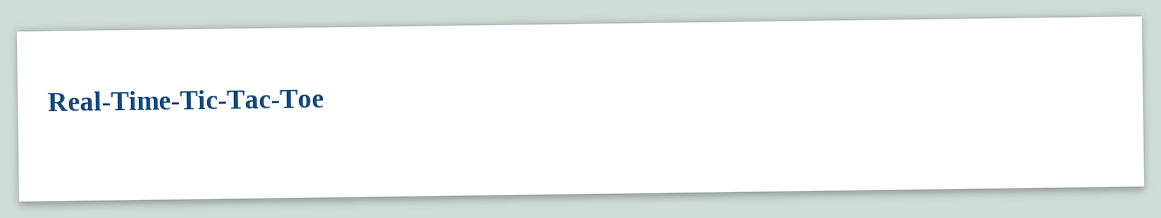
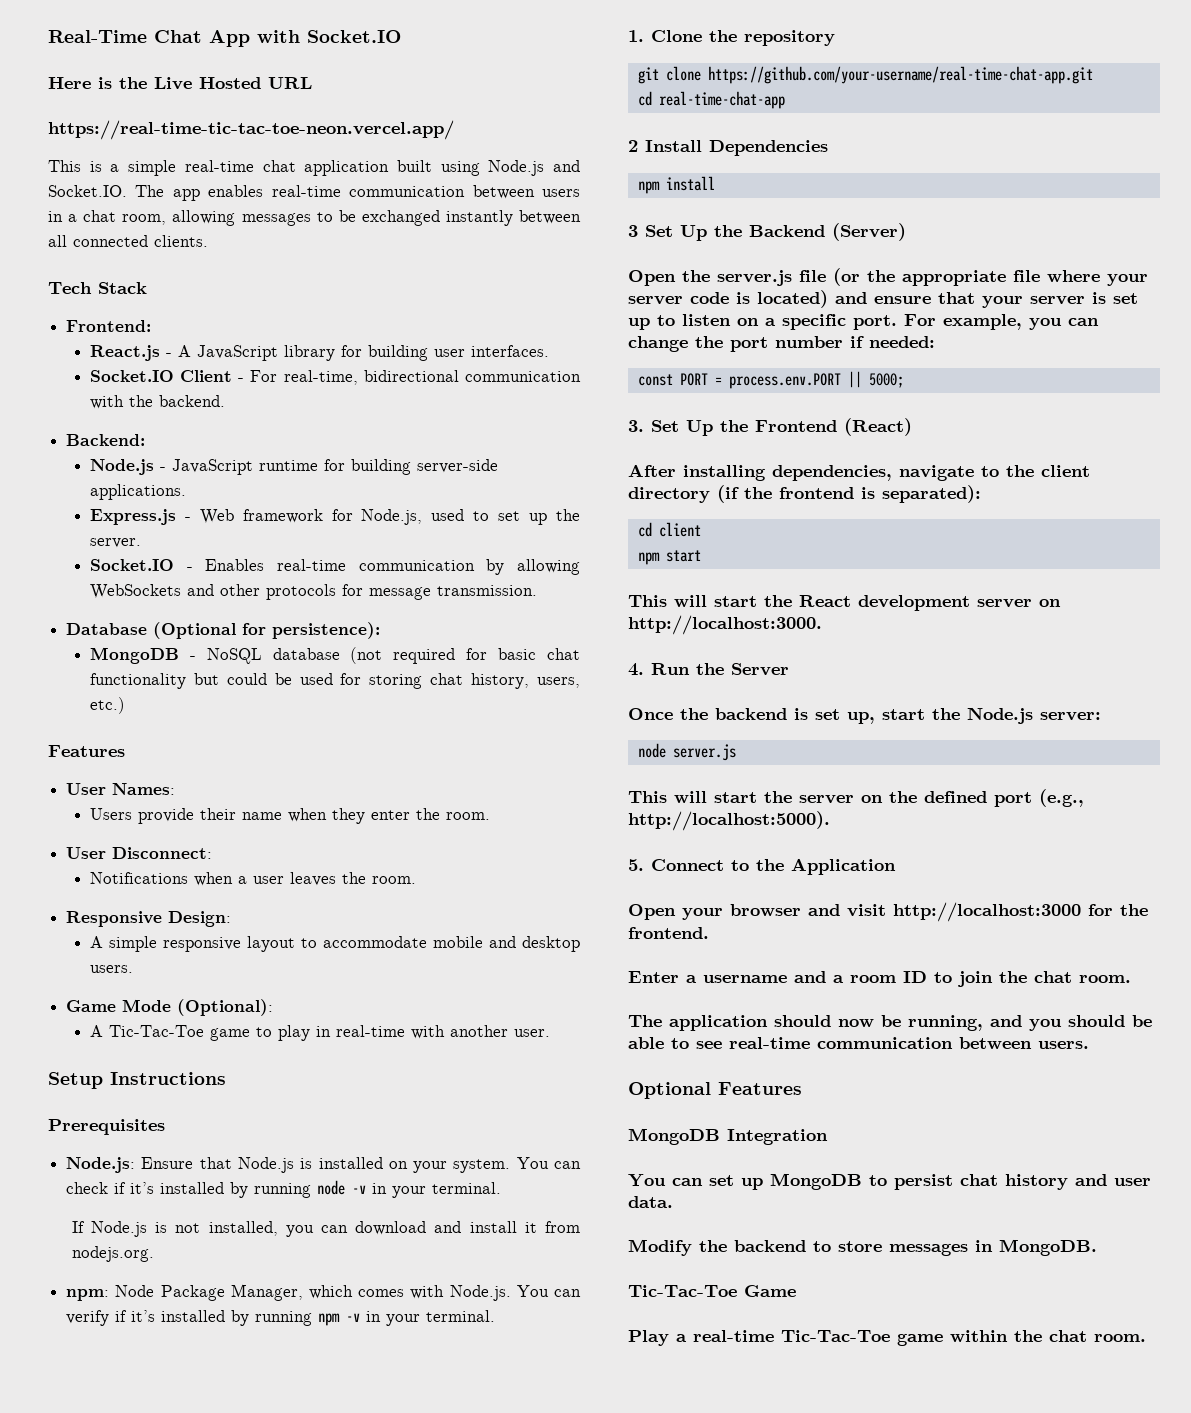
- Real-Time-Tic-Tac-Toe
+ Real-Time Chat App with Socket.IO
+ Here is the Live Hosted URL
+ https://real-time-tic-tac-toe-neon.vercel.app/
+ This is a simple real-time chat application built using Node.js and Socket.IO. The app enables real-time communication between users in a chat room, allowing messages to be exchanged instantly between all connected clients.
+ Tech Stack
+ Frontend:
+ React.js - A JavaScript library for building user interfaces.
+ Socket.IO Client - For real-time, bidirectional communication with the backend.
+ Backend:
+ Node.js - JavaScript runtime for building server-side applications.
+ Express.js - Web framework for Node.js, used to set up the server.
+ Socket.IO - Enables real-time communication by allowing WebSockets and other protocols for message transmission.
+ Database (Optional for persistence):
+ MongoDB - NoSQL database (not required for basic chat functionality but could be used for storing chat history, users, etc.)
+ Features
+ User Names:
+ Users provide their name when they enter the room.
+ User Disconnect:
+ Notifications when a user leaves the room.
+ Responsive Design:
+ A simple responsive layout to accommodate mobile and desktop users.
+ Game Mode (Optional):
+ A Tic-Tac-Toe game to play in real-time with another user.
+ Setup Instructions
+ Prerequisites
+ Node.js: Ensure that Node.js is installed on your system. You can check if it’s installed by running node -v in your terminal.
+ If Node.js is not installed, you can download and install it from nodejs.org.
+ npm: Node Package Manager, which comes with Node.js. You can verify if it’s installed by running npm -v in your terminal.
+ 1. Clone the repository
+ git clone https://github.com/your-username/real-time-chat-app.git
+ cd real-time-chat-app
+ 2 Install Dependencies
+ npm install
+ 3 Set Up the Backend (Server)
+ Open the server.js file (or the appropriate file where your server code is located) and ensure that your server is set up to listen on a specific port. For example, you can change the port number if needed:
+ const PORT = process.env.PORT || 5000;
+ 3. Set Up the Frontend (React)
+ After installing dependencies, navigate to the client directory (if the frontend is separated):
+ cd client
+ npm start
+ This will start the React development server on http://localhost:3000.
+ 4. Run the Server
+ Once the backend is set up, start the Node.js server:
+ node server.js
+ This will start the server on the defined port (e.g., http://localhost:5000).
+ 5. Connect to the Application
+ Open your browser and visit http://localhost:3000 for the frontend.
+ Enter a username and a room ID to join the chat room.
+ The application should now be running, and you should be able to see real-time communication between users.
+ Optional Features
+ MongoDB Integration
+ You can set up MongoDB to persist chat history and user data.
+ Modify the backend to store messages in MongoDB.
+ Tic-Tac-Toe Game
+ Play a real-time Tic-Tac-Toe game within the chat room.

